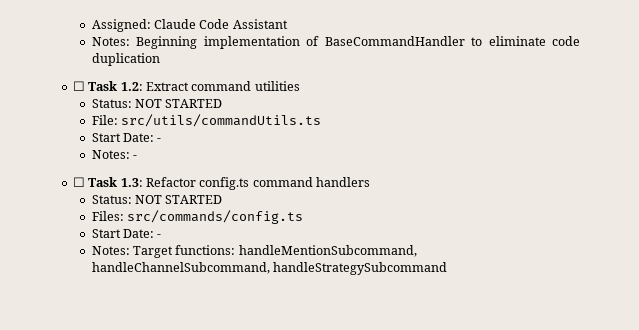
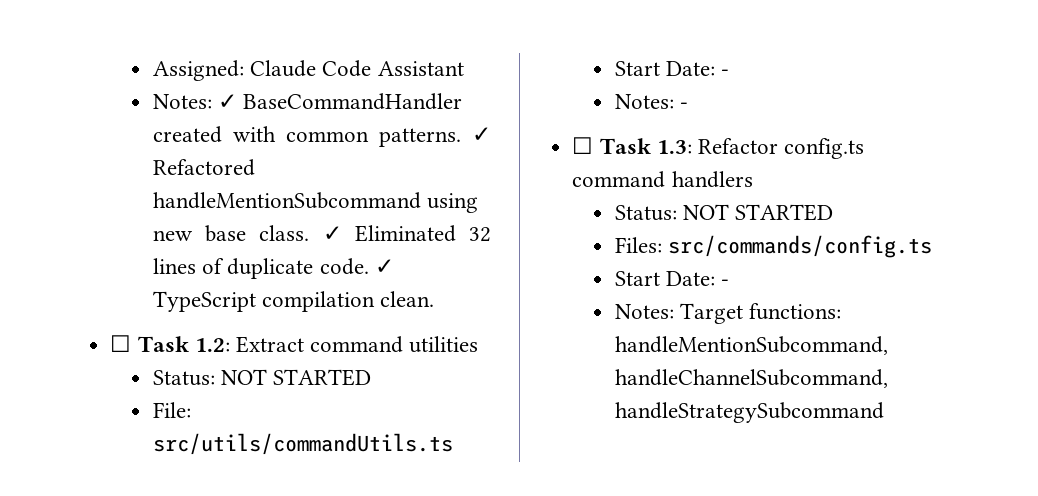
- Notes: Beginning implementation of BaseCommandHandler to eliminate code duplication
+ Notes: ✓ BaseCommandHandler created with common patterns. ✓ Refactored handleMentionSubcommand using new base class. ✓ Eliminated 32 lines of duplicate code. ✓ TypeScript compilation clean.

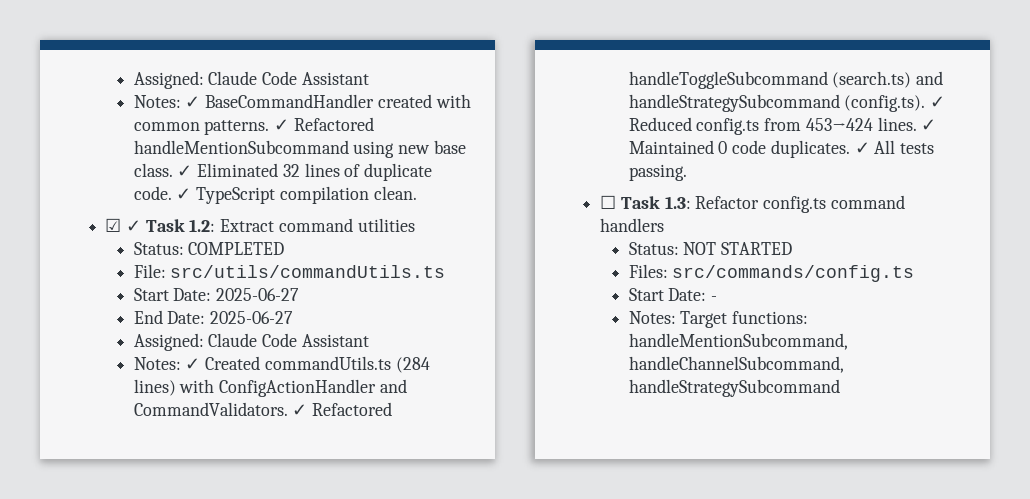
- ☐ Task 1.2: Extract command utilities
- Status: NOT STARTED
+ ☑ ✓ Task 1.2: Extract command utilities
+ Status: COMPLETED
  File: src/utils/commandUtils.ts
- Start Date: -
- Notes: -
+ Start Date: 2025-06-27
+ End Date: 2025-06-27
+ Assigned: Claude Code Assistant
+ Notes: ✓ Created commandUtils.ts (284 lines) with ConfigActionHandler and CommandValidators. ✓ Refactored handleToggleSubcommand (search.ts) and handleStrategySubcommand (config.ts). ✓ Reduced config.ts from 453→424 lines. ✓ Maintained 0 code duplicates. ✓ All tests passing.

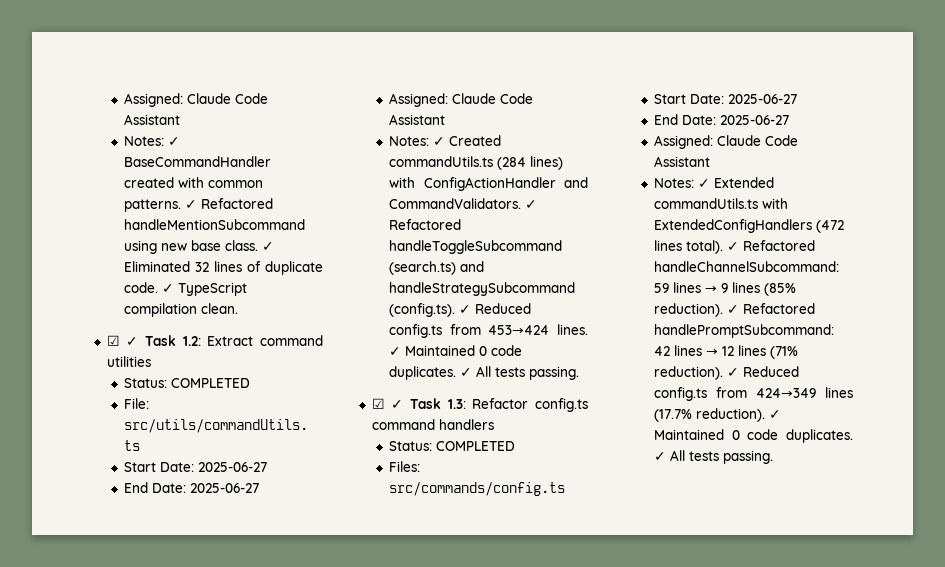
- ☐ Task 1.3: Refactor config.ts command handlers
- Status: NOT STARTED
+ ☑ ✓ Task 1.3: Refactor config.ts command handlers
+ Status: COMPLETED
  Files: src/commands/config.ts
- Start Date: -
- Notes: Target functions: handleMentionSubcommand, handleChannelSubcommand, handleStrategySubcommand
+ Start Date: 2025-06-27
+ End Date: 2025-06-27
+ Assigned: Claude Code Assistant
+ Notes: ✓ Extended commandUtils.ts with ExtendedConfigHandlers (472 lines total). ✓ Refactored handleChannelSubcommand: 59 lines → 9 lines (85% reduction). ✓ Refactored handlePromptSubcommand: 42 lines → 12 lines (71% reduction). ✓ Reduced config.ts from 424→349 lines (17.7% reduction). ✓ Maintained 0 code duplicates. ✓ All tests passing.

